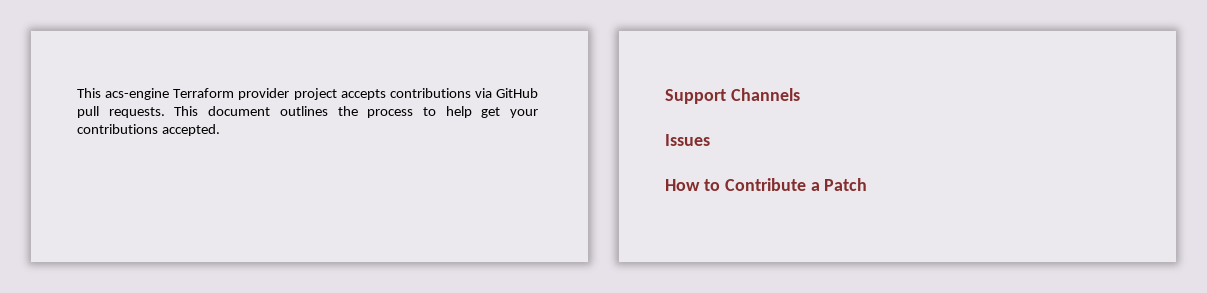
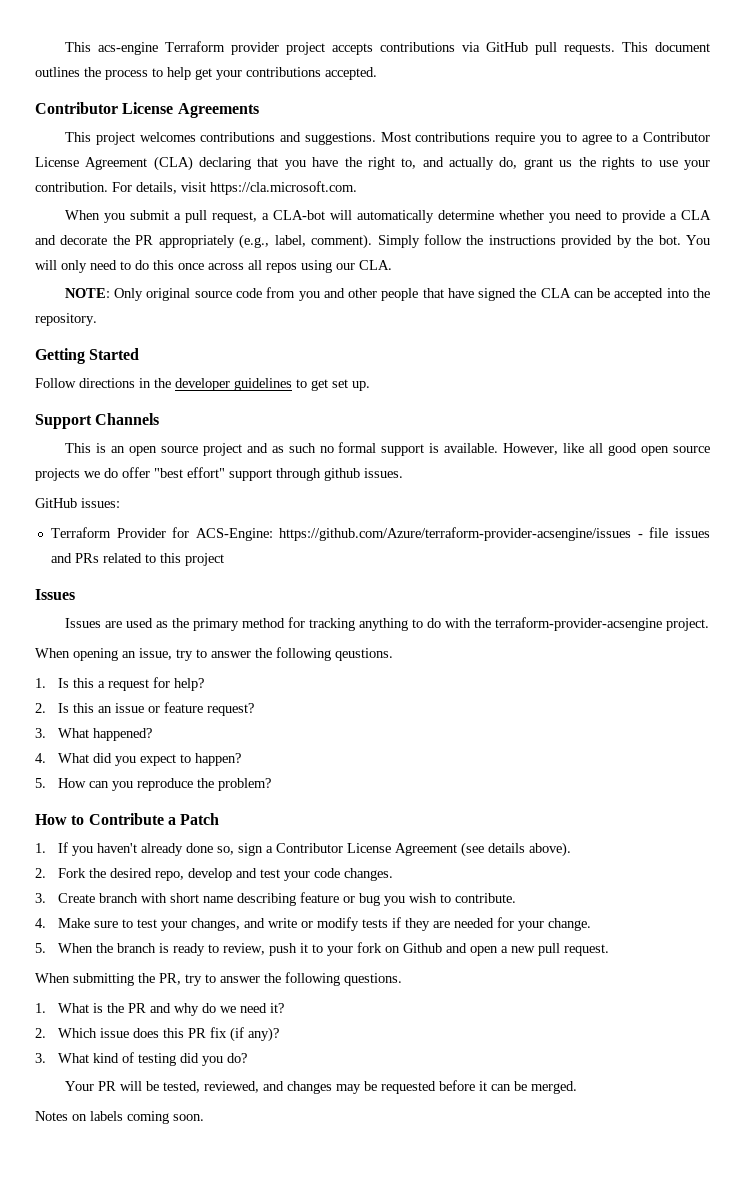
+ Contributor License Agreements
+ This project welcomes contributions and suggestions. Most contributions require you to agree to a Contributor License Agreement (CLA) declaring that you have the right to, and actually do, grant us the rights to use your contribution. For details, visit https://cla.microsoft.com.
+ When you submit a pull request, a CLA-bot will automatically determine whether you need to provide a CLA and decorate the PR appropriately (e.g., label, comment). Simply follow the instructions provided by the bot. You will only need to do this once across all repos using our CLA.
+ NOTE: Only original source code from you and other people that have signed the CLA can be accepted into the repository.
+ Getting Started
+ Follow directions in the developer guidelines to get set up.
  Support Channels
+ This is an open source project and as such no formal support is available. However, like all good open source projects we do offer "best effort" support through github issues.
+ GitHub issues:
+ Terraform Provider for ACS-Engine: https://github.com/Azure/terraform-provider-acsengine/issues - file issues and PRs related to this project
  Issues
+ Issues are used as the primary method for tracking anything to do with the terraform-provider-acsengine project.
+ When opening an issue, try to answer the following qeustions.
+ 1. Is this a request for help?
+ 2. Is this an issue or feature request?
+ 3. What happened?
+ 4. What did you expect to happen?
+ 5. How can you reproduce the problem?
+ 1. If you haven't already done so, sign a Contributor License Agreement (see details above).
+ 2. Fork the desired repo, develop and test your code changes.
+ 3. Create branch with short name describing feature or bug you wish to contribute.
+ 4. Make sure to test your changes, and write or modify tests if they are needed for your change.
+ 5. When the branch is ready to review, push it to your fork on Github and open a new pull request.
+ When submitting the PR, try to answer the following questions.
+ 1. What is the PR and why do we need it?
+ 2. Which issue does this PR fix (if any)?
+ 3. What kind of testing did you do?
+ Your PR will be tested, reviewed, and changes may be requested before it can be merged.
+ Notes on labels coming soon.

